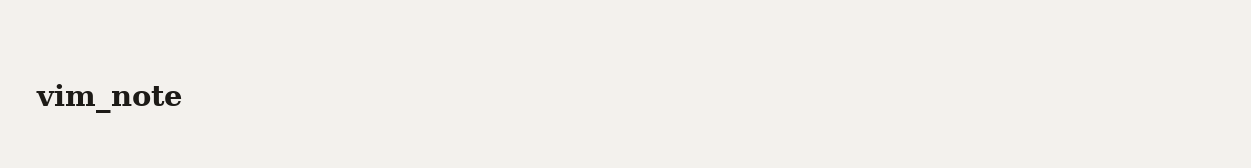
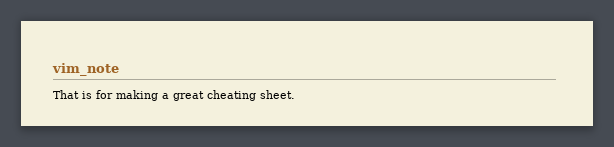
+ That is for making a great cheating sheet.

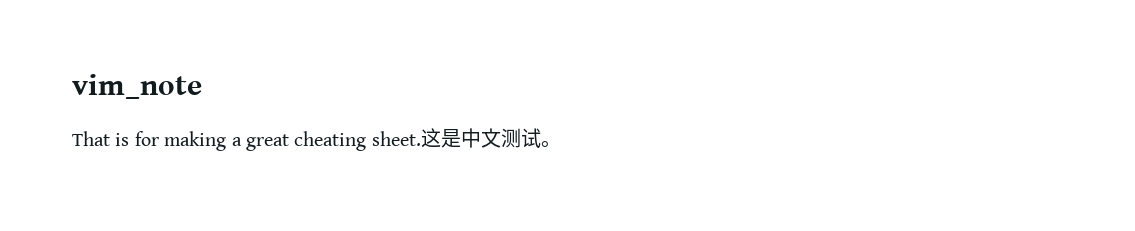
+ 这是中文测试。

